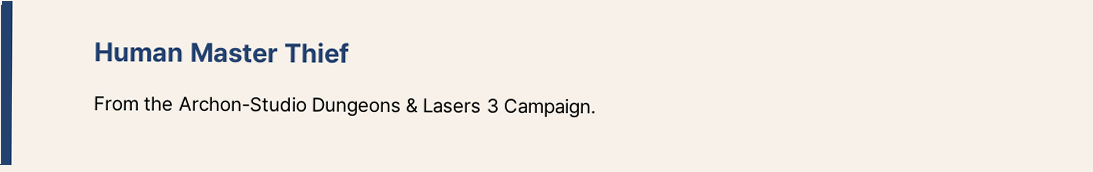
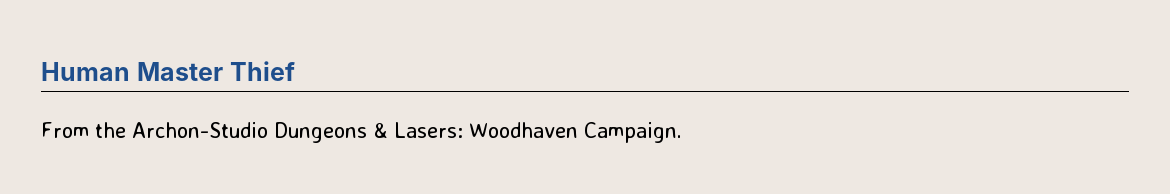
- From the Archon-Studio Dungeons & Lasers 3 Campaign.
+ From the Archon-Studio Dungeons & Lasers: Woodhaven Campaign.

